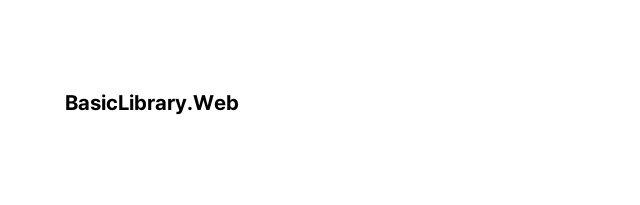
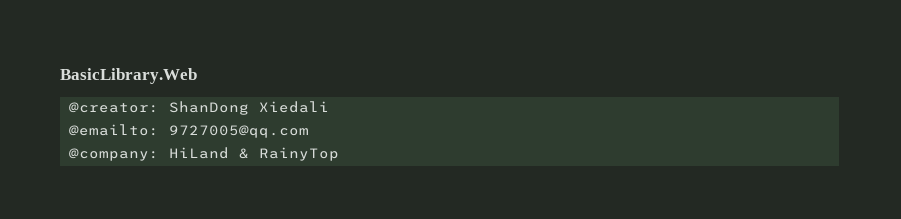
+ @creator: ShanDong Xiedali
+ @emailto: 9727005@qq.com
+ @company: HiLand & RainyTop

